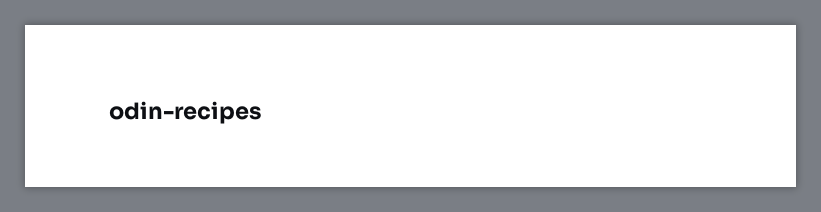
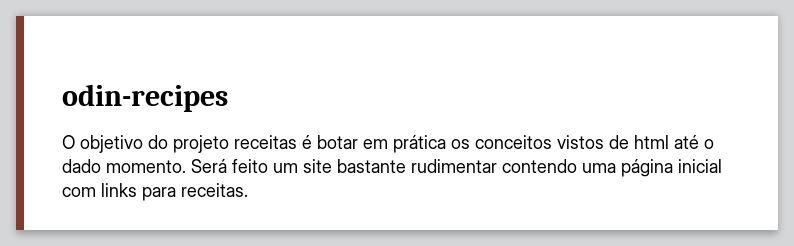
+ O objetivo do projeto receitas é botar em prática os conceitos vistos de html até o dado momento. Será feito um site bastante rudimentar contendo uma página inicial com links para receitas.

